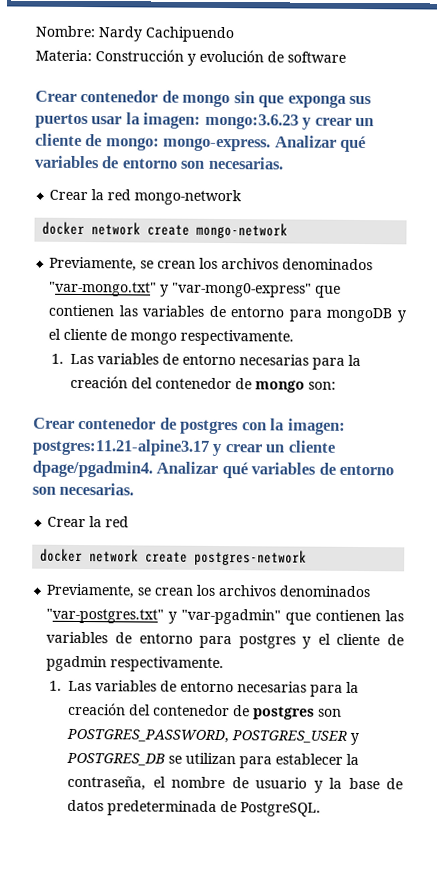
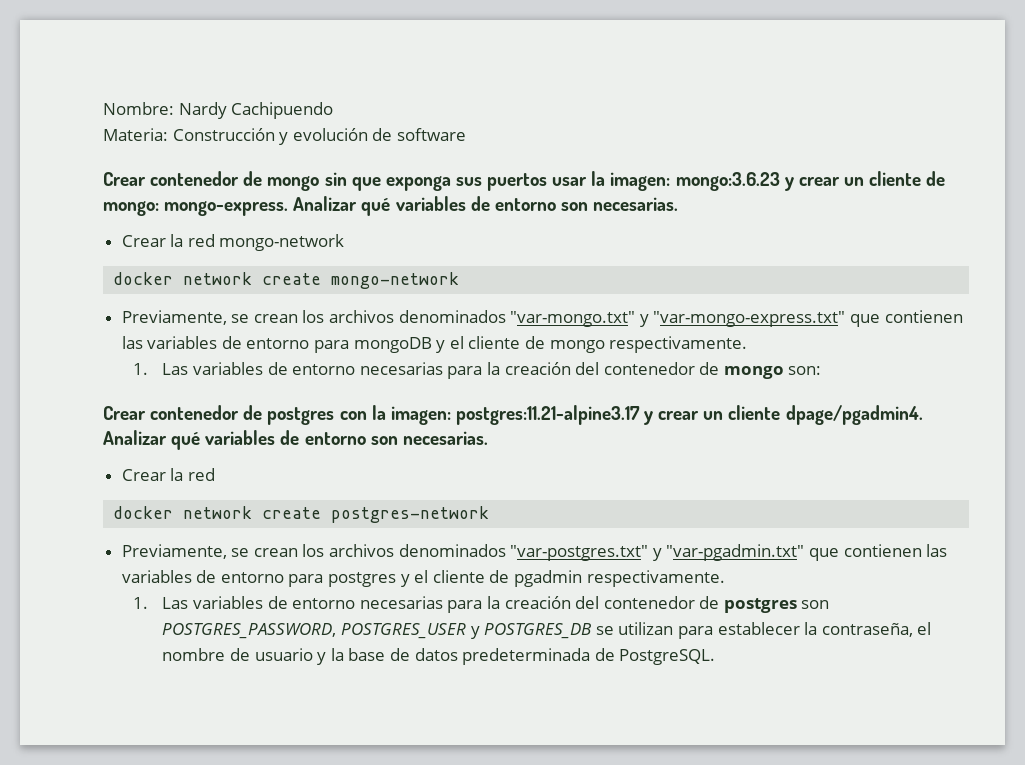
- Previamente, se crean los archivos denominados "var-mongo.txt" y "var-mong0-express" que contienen las variables de entorno para mongoDB y el cliente de mongo respectivamente.
+ Previamente, se crean los archivos denominados "var-mongo.txt" y "var-mongo-express.txt" que contienen las variables de entorno para mongoDB y el cliente de mongo respectivamente.
- Previamente, se crean los archivos denominados "var-postgres.txt" y "var-pgadmin" que contienen las variables de entorno para postgres y el cliente de pgadmin respectivamente.
+ Previamente, se crean los archivos denominados "var-postgres.txt" y "var-pgadmin.txt" que contienen las variables de entorno para postgres y el cliente de pgadmin respectivamente.

